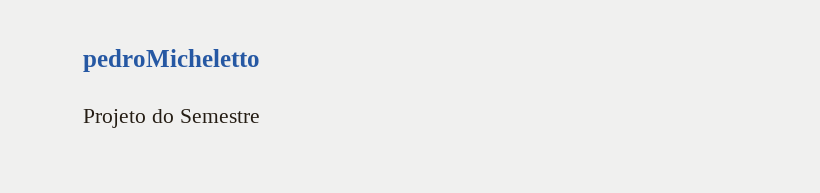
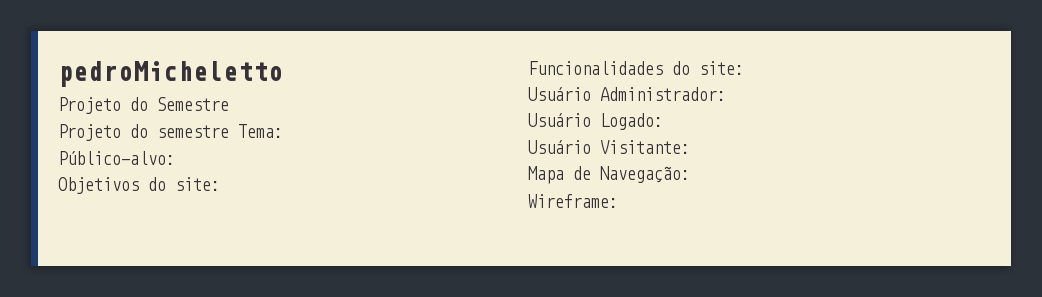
+ Projeto do semestre Tema:
+ Público-alvo:
+ Objetivos do site:
+ Funcionalidades do site:
+ Usuário Administrador:
+ Usuário Logado:
+ Usuário Visitante:
+ Mapa de Navegação:
+ Wireframe:

